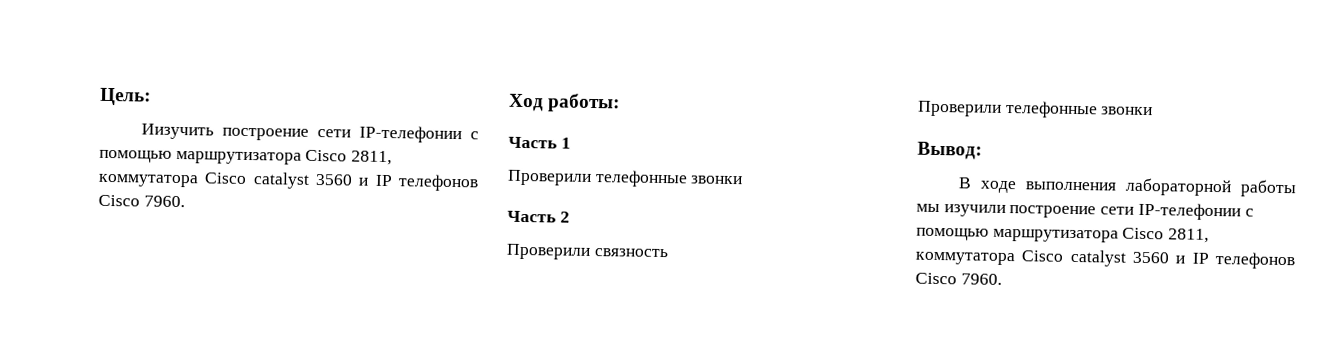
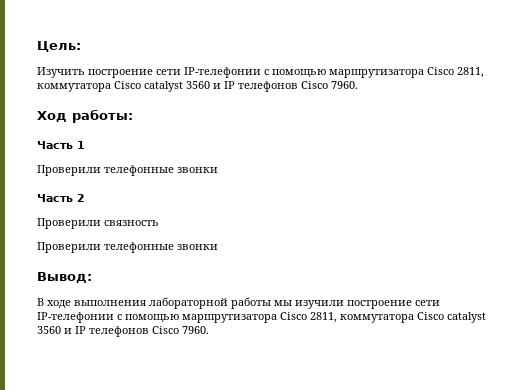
- Иизучить построение сети IP-телефонии с помощью маршрутизатора Cisco 2811, коммутатора Cisco catalyst 3560 и IP телефонов Cisco 7960.
+ Изучить построение сети IP-телефонии с помощью маршрутизатора Cisco 2811, коммутатора Cisco catalyst 3560 и IP телефонов Cisco 7960.

